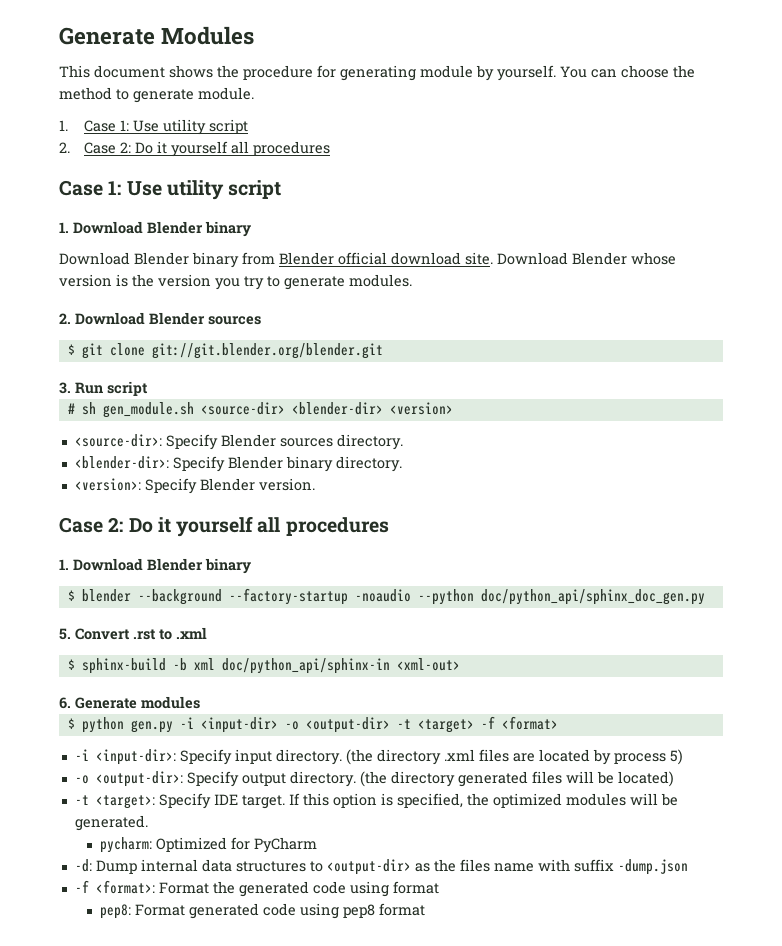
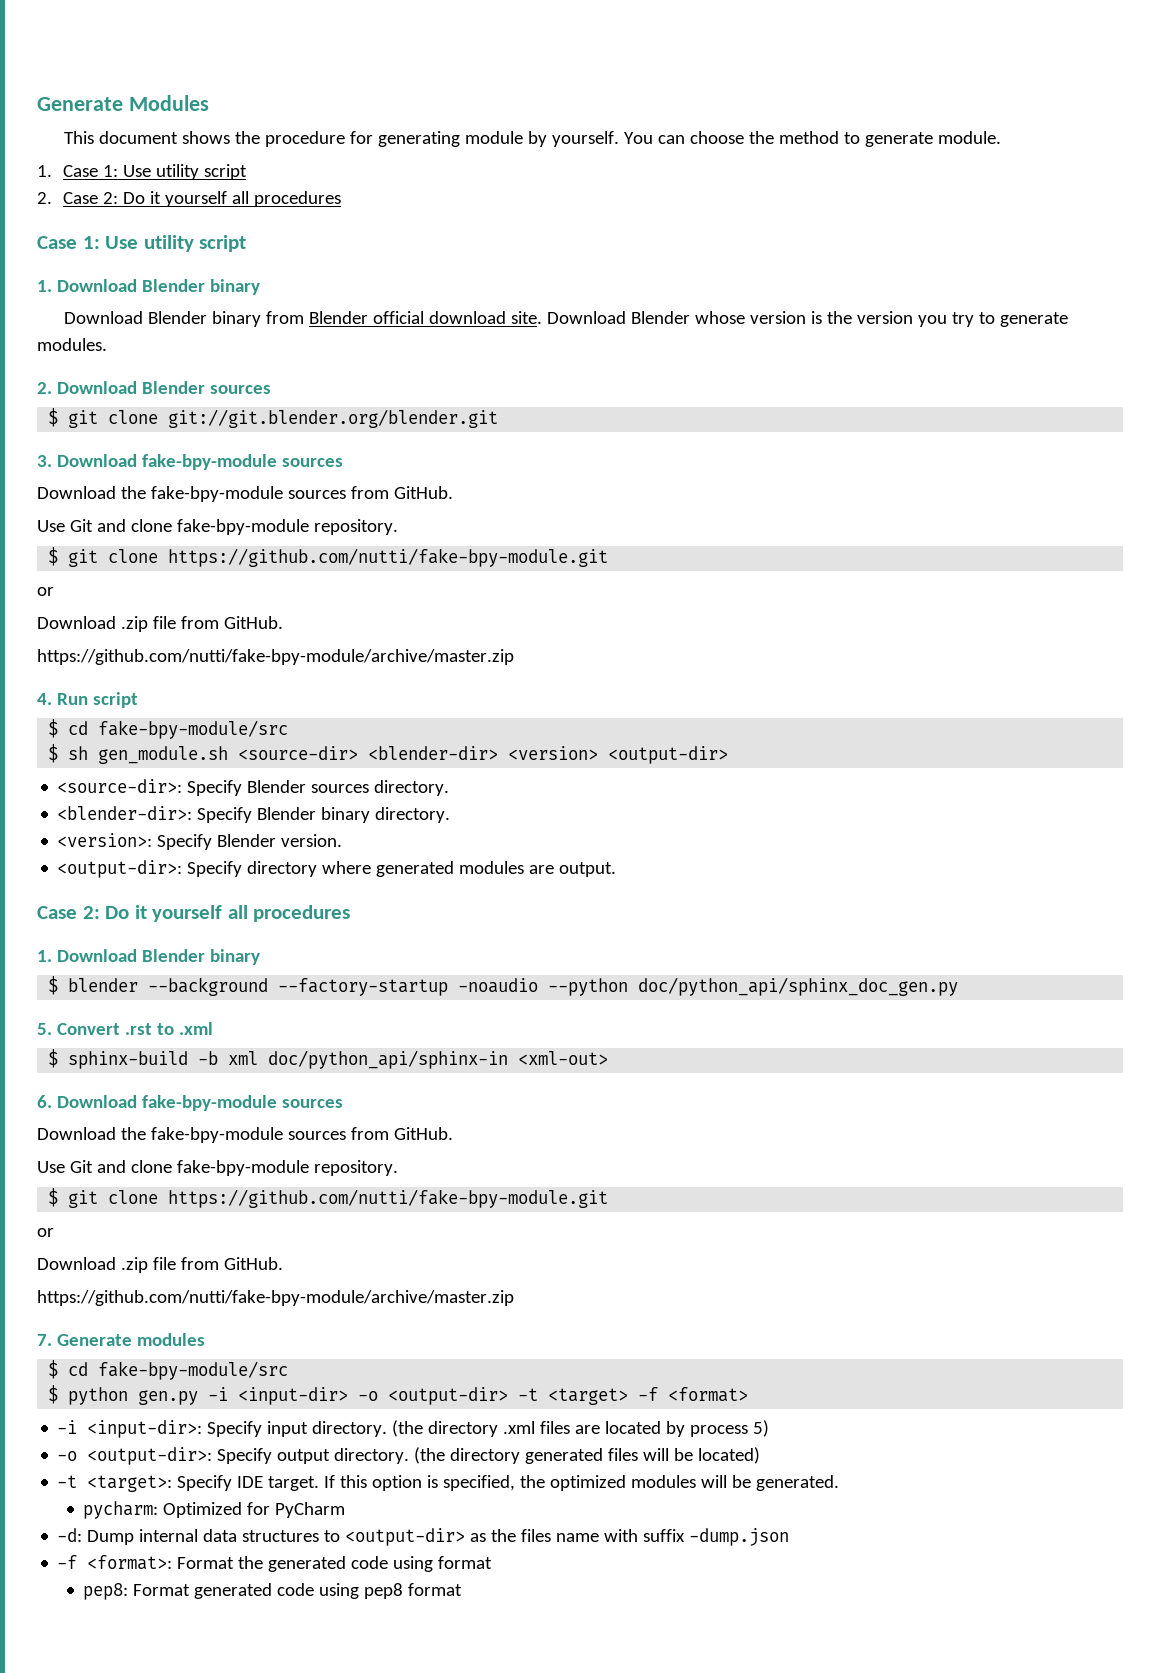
- 3. Run script
- # sh gen_module.sh <source-dir> <blender-dir> <version>
+ 3. Download fake-bpy-module sources
+ Download the fake-bpy-module sources from GitHub.
+ Use Git and clone fake-bpy-module repository.
+ $ git clone https://github.com/nutti/fake-bpy-module.git
+ or
+ Download .zip file from GitHub.
+ https://github.com/nutti/fake-bpy-module/archive/master.zip
+ 4. Run script
+ $ cd fake-bpy-module/src
+ $ sh gen_module.sh <source-dir> <blender-dir> <version> <output-dir>
+ <output-dir>: Specify directory where generated modules are output.
- 6. Generate modules
+ 6. Download fake-bpy-module sources
+ Download the fake-bpy-module sources from GitHub.
+ Use Git and clone fake-bpy-module repository.
+ $ git clone https://github.com/nutti/fake-bpy-module.git
+ or
+ Download .zip file from GitHub.
+ https://github.com/nutti/fake-bpy-module/archive/master.zip
+ 7. Generate modules
+ $ cd fake-bpy-module/src

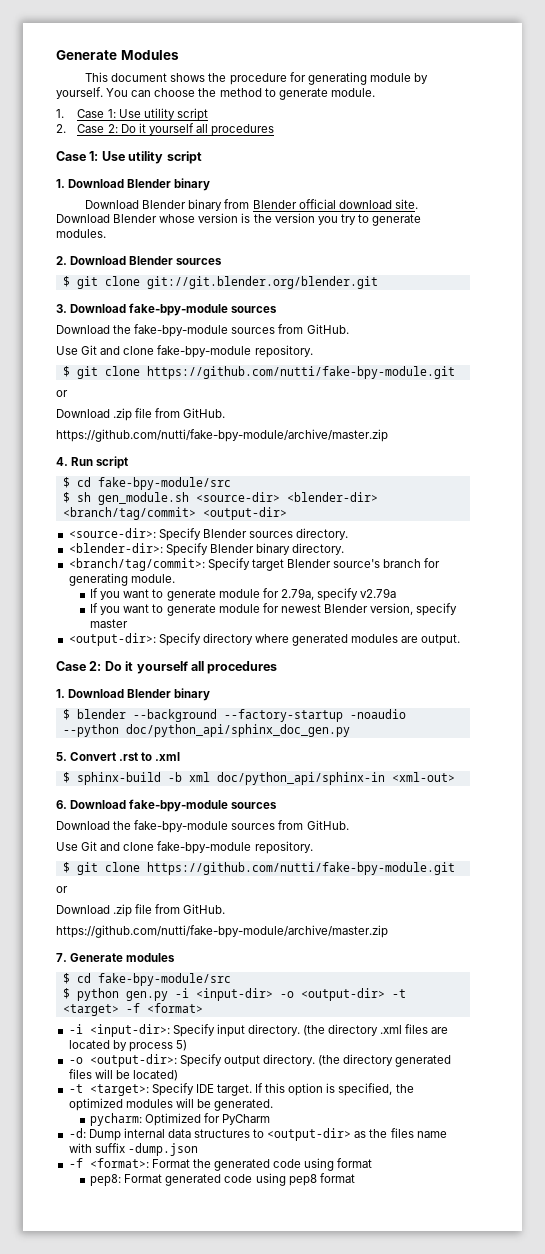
- $ sh gen_module.sh <source-dir> <blender-dir> <version> <output-dir>
+ $ sh gen_module.sh <source-dir> <blender-dir> <branch/tag/commit> <output-dir>
- <version>: Specify Blender version.
+ <branch/tag/commit>: Specify target Blender source's branch for generating module.
+ If you want to generate module for 2.79a, specify v2.79a
+ If you want to generate module for newest Blender version, specify master

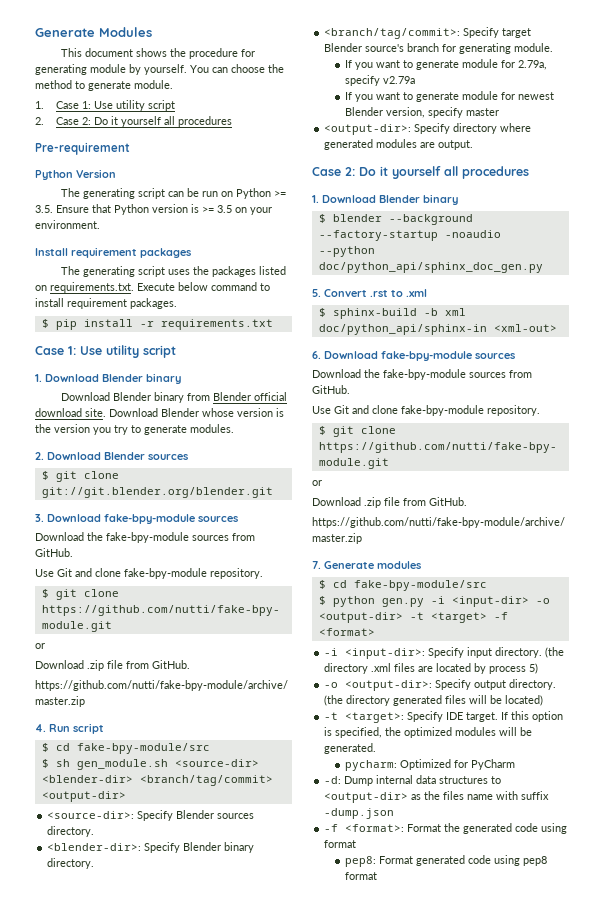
+ Pre-requirement
+ Python Version
+ The generating script can be run on Python >= 3.5. Ensure that Python version is >= 3.5 on your environment.
+ Install requirement packages
+ The generating script uses the packages listed on requirements.txt. Execute below command to install requirement packages.
+ $ pip install -r requirements.txt

